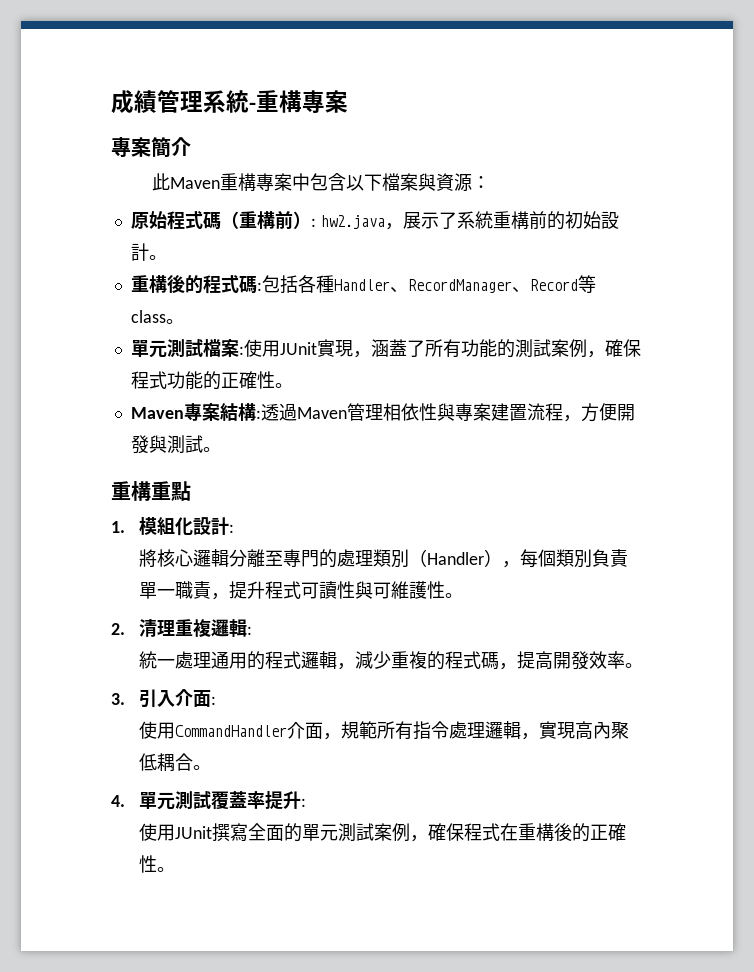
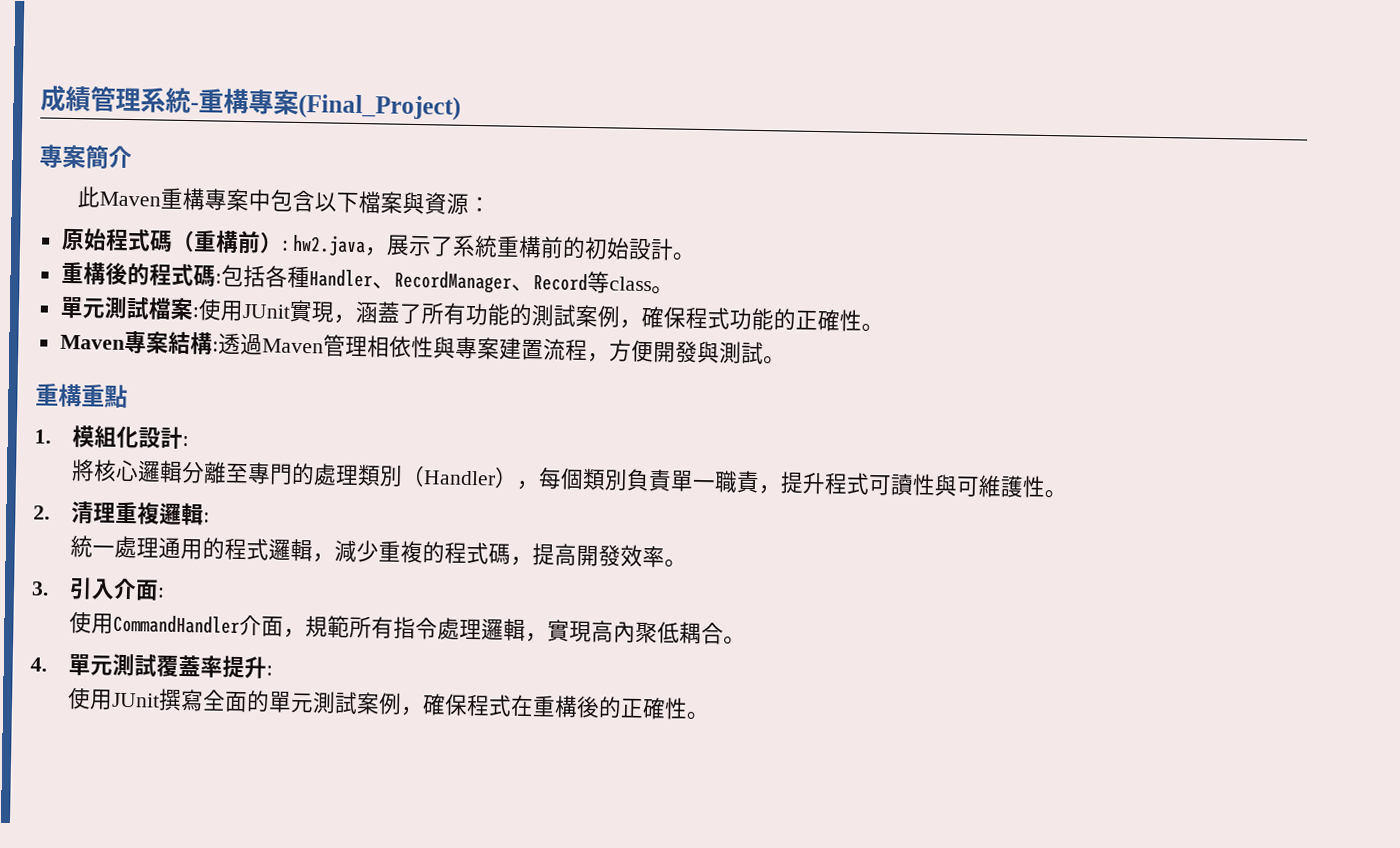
- 成績管理系統-重構專案
+ 成績管理系統-重構專案(Final_Project)

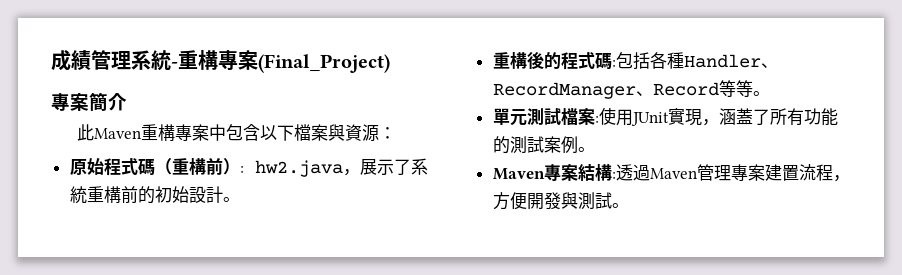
- 重構後的程式碼:包括各種Handler、RecordManager、Record等class。
+ 重構後的程式碼:包括各種Handler、RecordManager、Record等等。
- 單元測試檔案:使用JUnit實現，涵蓋了所有功能的測試案例，確保程式功能的正確性。
+ 單元測試檔案:使用JUnit實現，涵蓋了所有功能的測試案例。
- Maven專案結構:透過Maven管理相依性與專案建置流程，方便開發與測試。
+ Maven專案結構:透過Maven管理專案建置流程，方便開發與測試。
- 重構重點
- 1.模組化設計:
- 將核心邏輯分離至專門的處理類別（Handler），每個類別負責單一職責，提升程式可讀性與可維護性。
- 2.清理重複邏輯:
- 統一處理通用的程式邏輯，減少重複的程式碼，提高開發效率。
- 3.引入介面:
- 使用CommandHandler介面，規範所有指令處理邏輯，實現高內聚低耦合。
- 4.單元測試覆蓋率提升:
- 使用JUnit撰寫全面的單元測試案例，確保程式在重構後的正確性。

